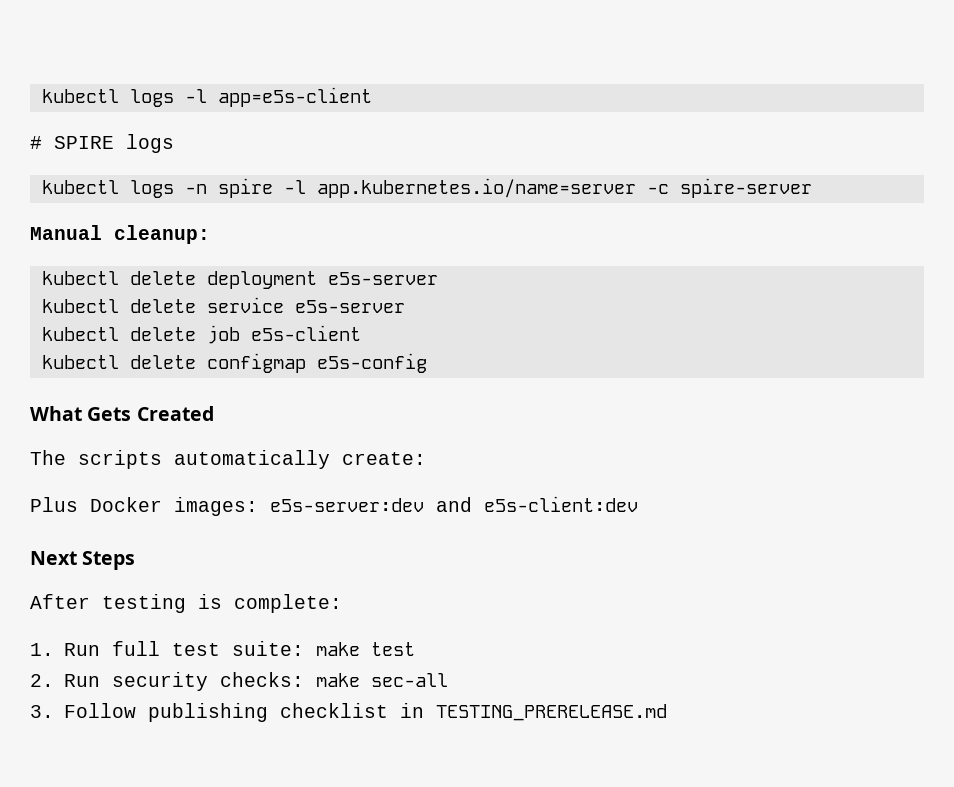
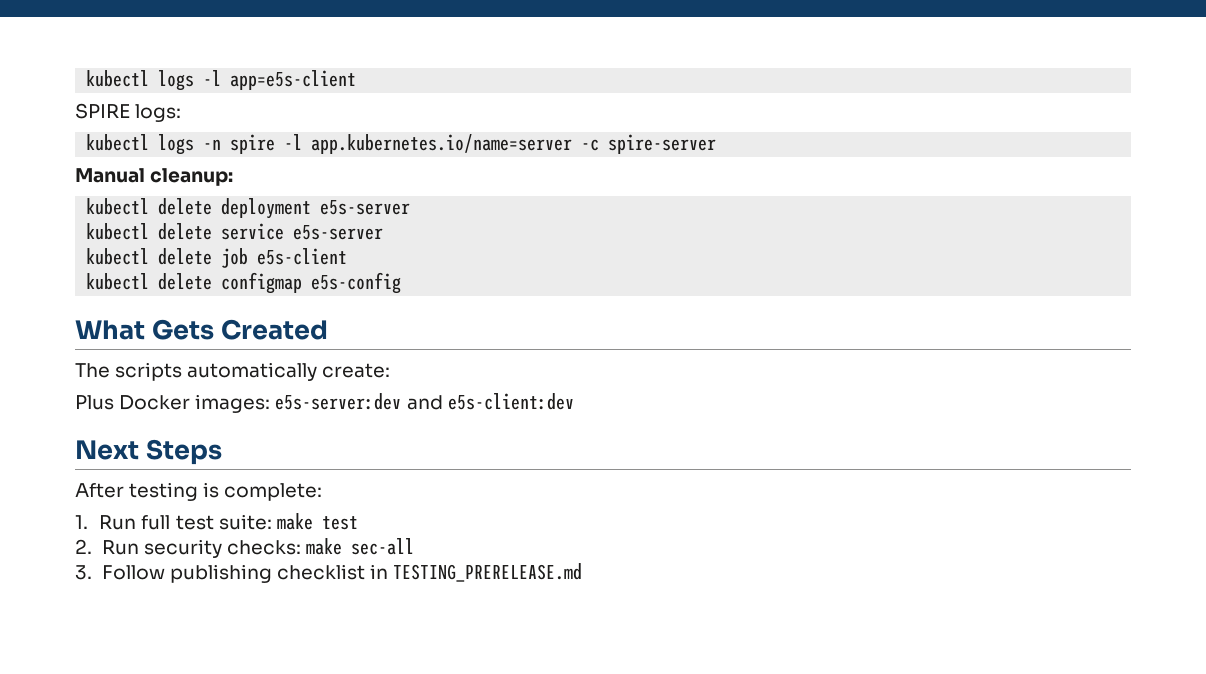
- # SPIRE logs
+ SPIRE logs:

